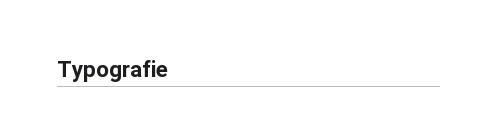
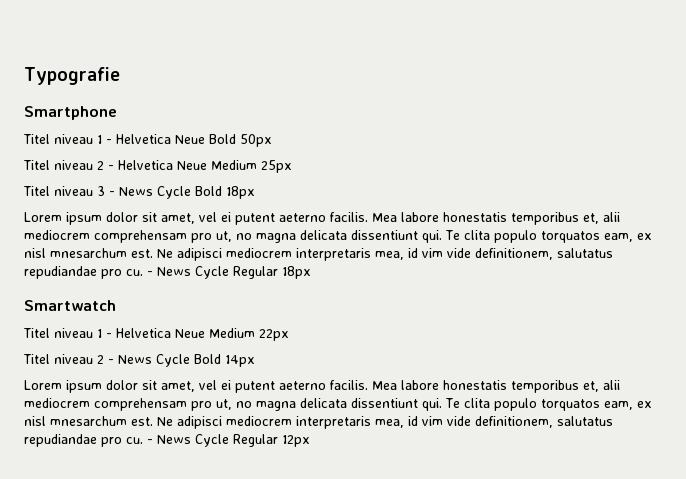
+ Smartphone
+ Titel niveau 1 - Helvetica Neue Bold 50px
+ Titel niveau 2 - Helvetica Neue Medium 25px
+ Titel niveau 3 - News Cycle Bold 18px
+ Lorem ipsum dolor sit amet, vel ei putent aeterno facilis. Mea labore honestatis temporibus et, alii mediocrem comprehensam pro ut, no magna delicata dissentiunt qui. Te clita populo torquatos eam, ex nisl mnesarchum est. Ne adipisci mediocrem interpretaris mea, id vim vide definitionem, salutatus repudiandae pro cu. - News Cycle Regular 18px
+ Smartwatch
+ Titel niveau 1 - Helvetica Neue Medium 22px
+ Titel niveau 2 - News Cycle Bold 14px
+ Lorem ipsum dolor sit amet, vel ei putent aeterno facilis. Mea labore honestatis temporibus et, alii mediocrem comprehensam pro ut, no magna delicata dissentiunt qui. Te clita populo torquatos eam, ex nisl mnesarchum est. Ne adipisci mediocrem interpretaris mea, id vim vide definitionem, salutatus repudiandae pro cu. - News Cycle Regular 12px

